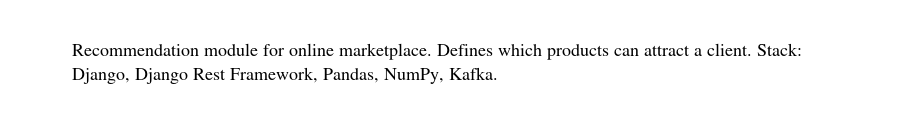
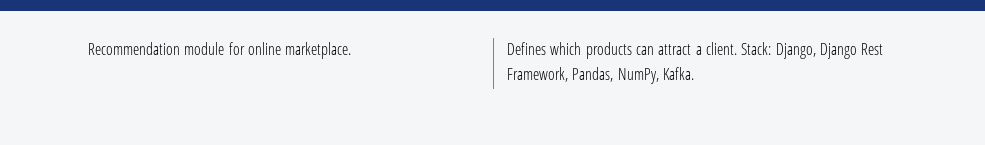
- Recommendation module for online marketplace. Defines which products can attract a client.
+ Recommendation module for online marketplace.
+ Defines which products can attract a client.

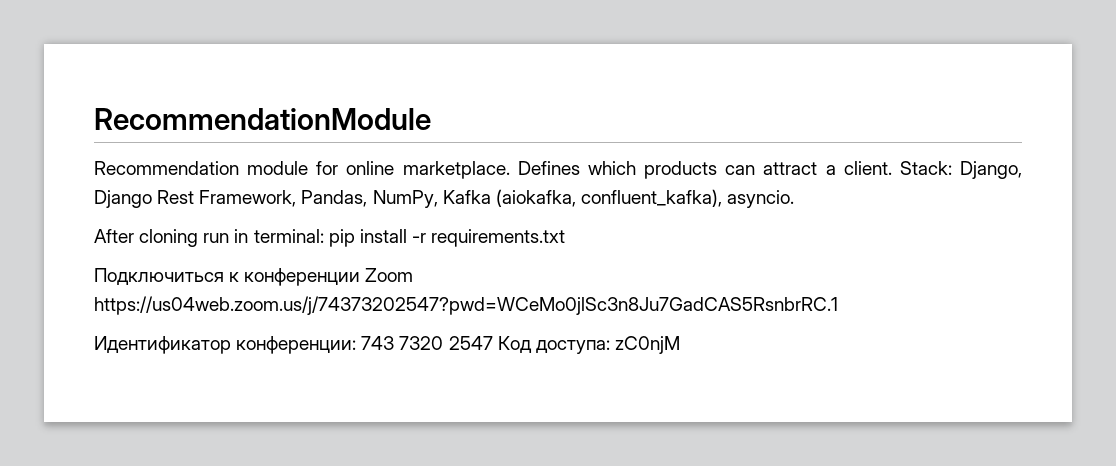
+ RecommendationModule
- Recommendation module for online marketplace.
- Defines which products can attract a client.
+ Recommendation module for online marketplace. Defines which products can attract a client.
- Stack: Django, Django Rest Framework, Pandas, NumPy, Kafka.
+ Stack: Django, Django Rest Framework, Pandas, NumPy, Kafka (aiokafka, confluent_kafka), asyncio.
+ After cloning run in terminal: pip install -r requirements.txt
+ Подключиться к конференции Zoom https://us04web.zoom.us/j/74373202547?pwd=WCeMo0jlSc3n8Ju7GadCAS5RsnbrRC.1
+ Идентификатор конференции: 743 7320 2547 Код доступа: zC0njM

